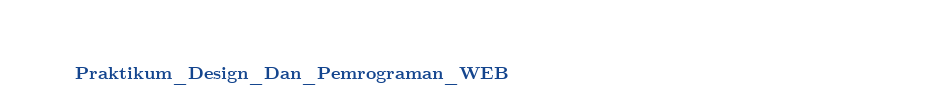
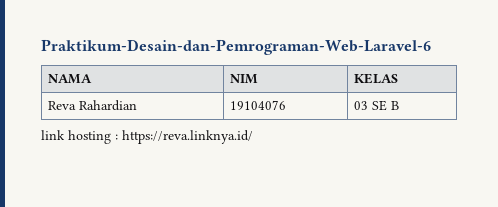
- Praktikum_Design_Dan_Pemrograman_WEB
+ Praktikum-Desain-dan-Pemrograman-Web-Laravel-6
+ NAMA | NIM | KELAS
+ Reva Rahardian | 19104076 | 03 SE B
+ link hosting : https://reva.linknya.id/

